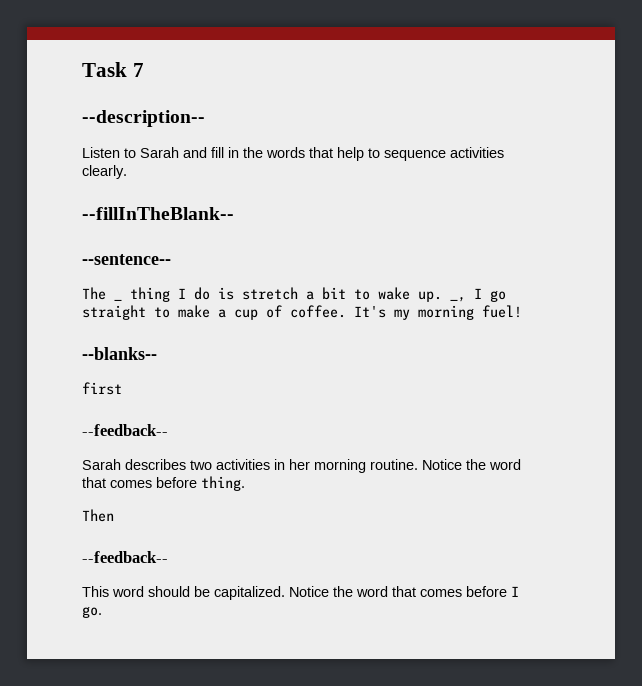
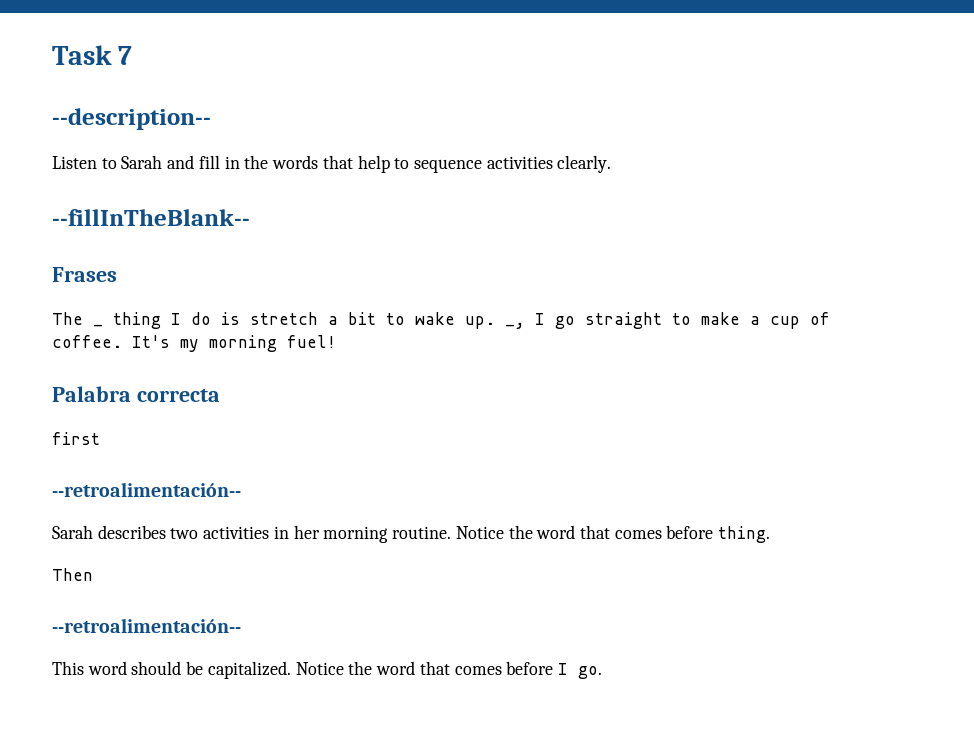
- --sentence--
+ Frases
- --blanks--
+ Palabra correcta
  first
- --feedback--
+ --retroalimentación--
  Then
- --feedback--
+ --retroalimentación--

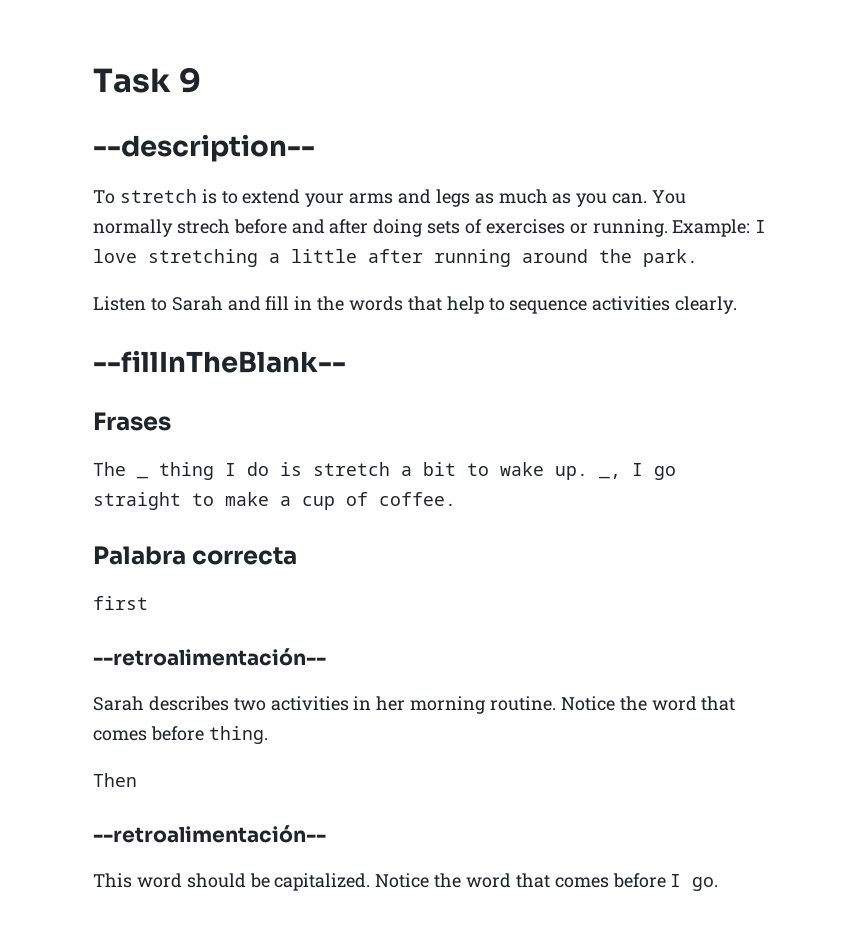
- Task 7
+ Task 9
+ To stretch is to extend your arms and legs as much as you can. You normally strech before and after doing sets of exercises or running. Example: I love stretching a little after running around the park.
- It's my morning fuel!

